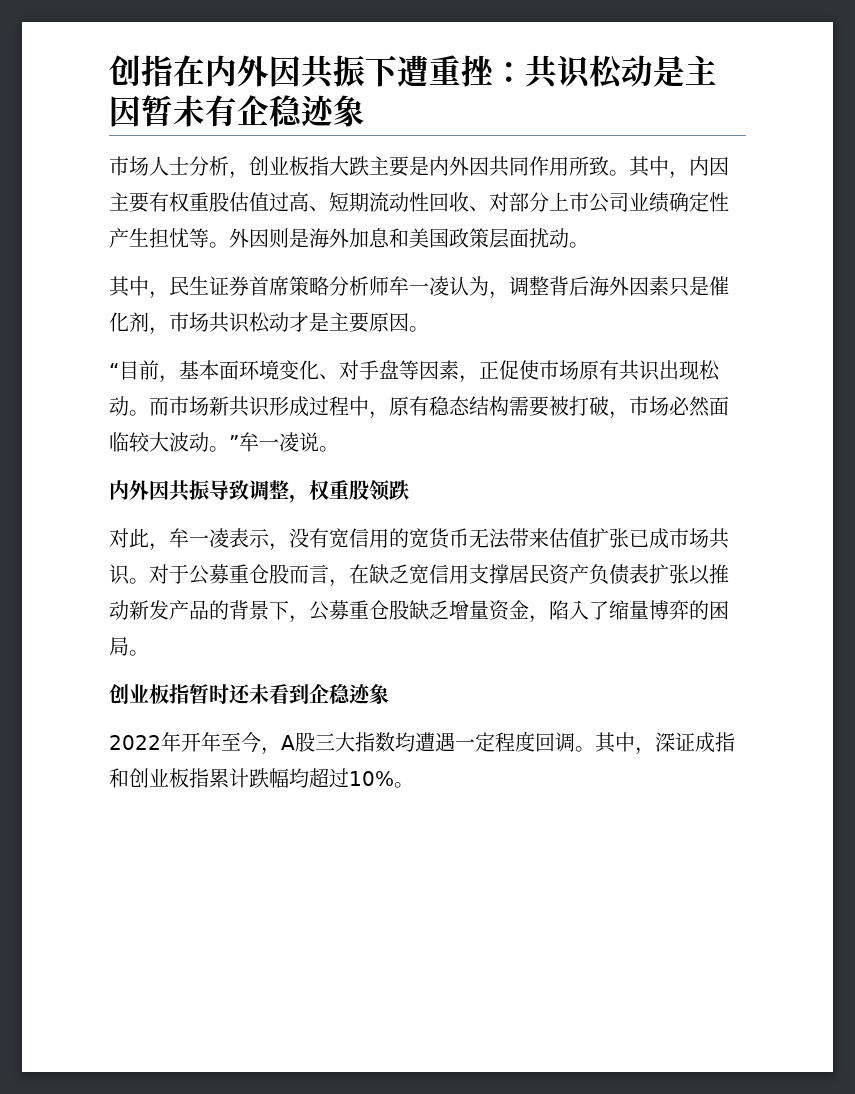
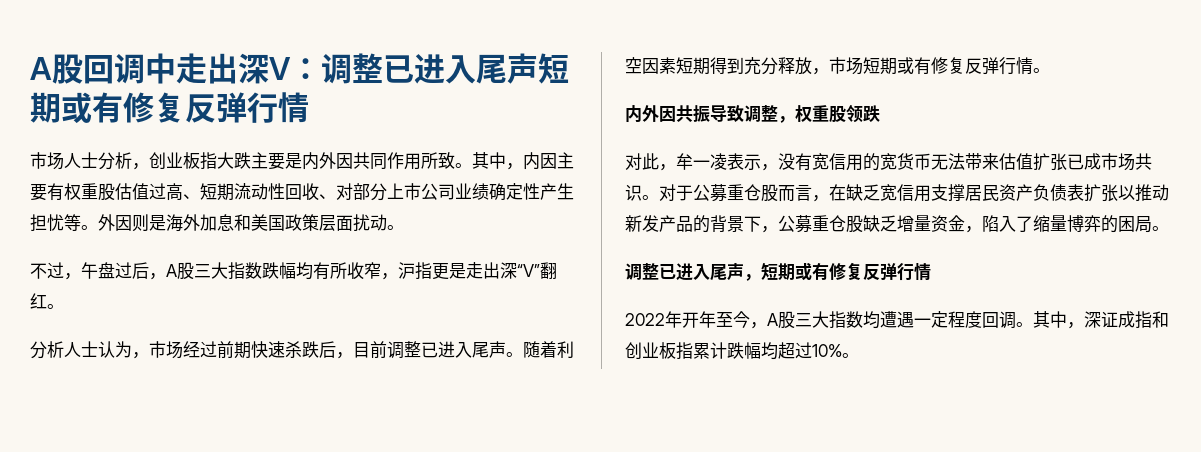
- 创指在内外因共振下遭重挫：共识松动是主因暂未有企稳迹象
+ A股回调中走出深V：调整已进入尾声短期或有修复反弹行情
- 其中，民生证券首席策略分析师牟一凌认为，调整背后海外因素只是催化剂，市场共识松动才是主要原因。
- “目前，基本面环境变化、对手盘等因素，正促使市场原有共识出现松动。而市场新共识形成过程中，原有稳态结构需要被打破，市场必然面临较大波动。”牟一凌说。
+ 不过，午盘过后，A股三大指数跌幅均有所收窄，沪指更是走出深“V”翻红。
+ 分析人士认为，市场经过前期快速杀跌后，目前调整已进入尾声。随着利空因素短期得到充分释放，市场短期或有修复反弹行情。
- 创业板指暂时还未看到企稳迹象
+ 调整已进入尾声，短期或有修复反弹行情

